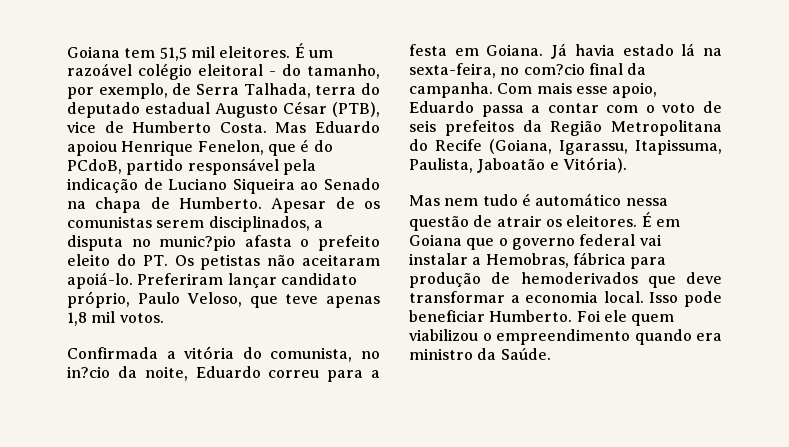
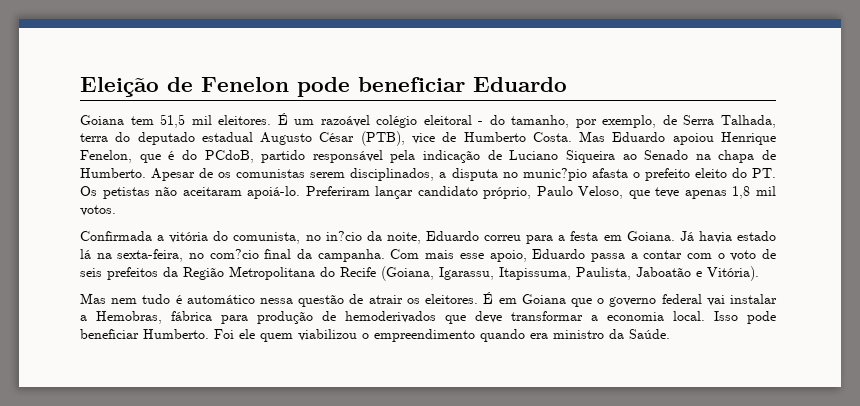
+ Eleição de Fenelon pode beneficiar Eduardo

